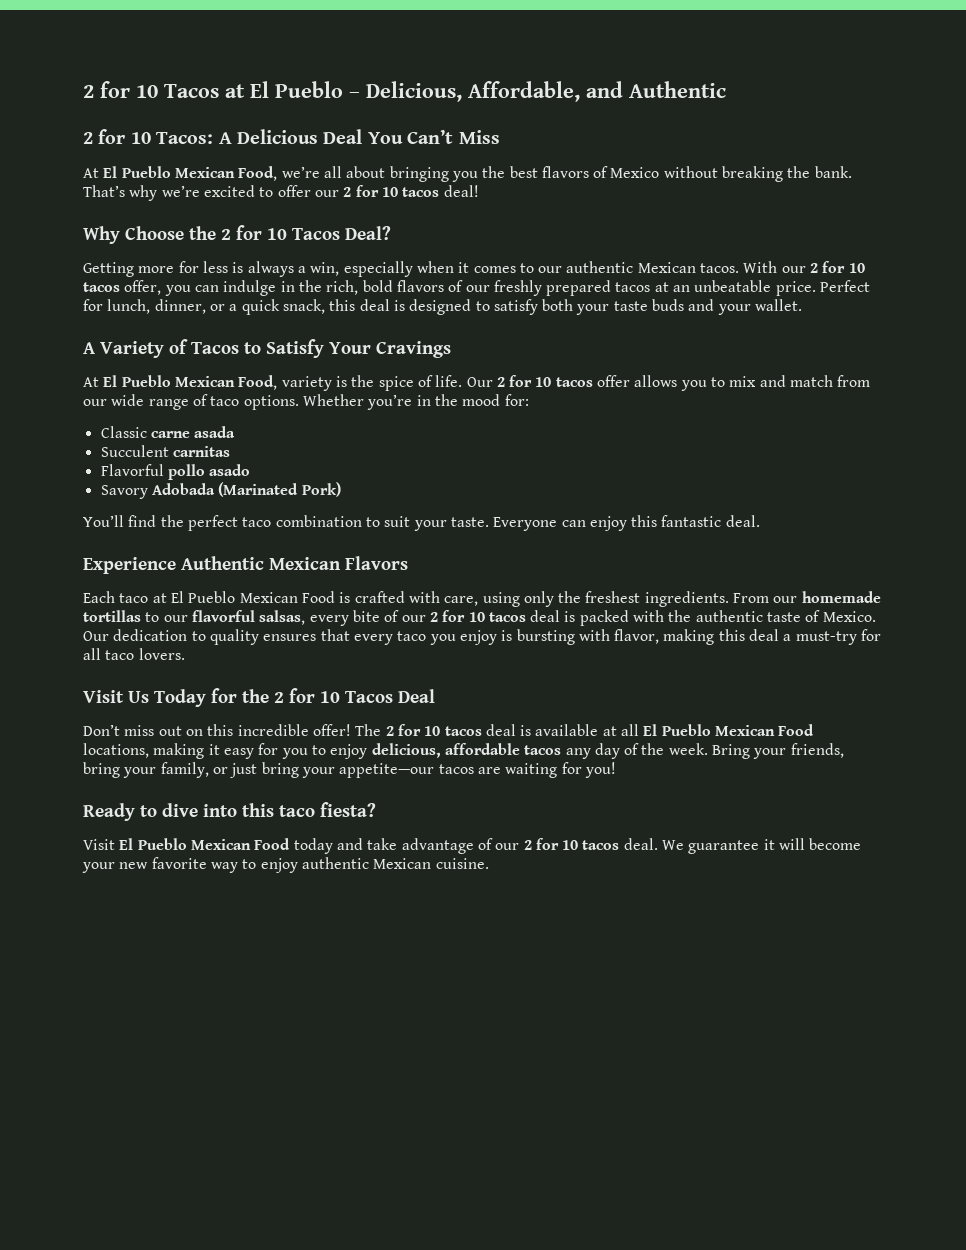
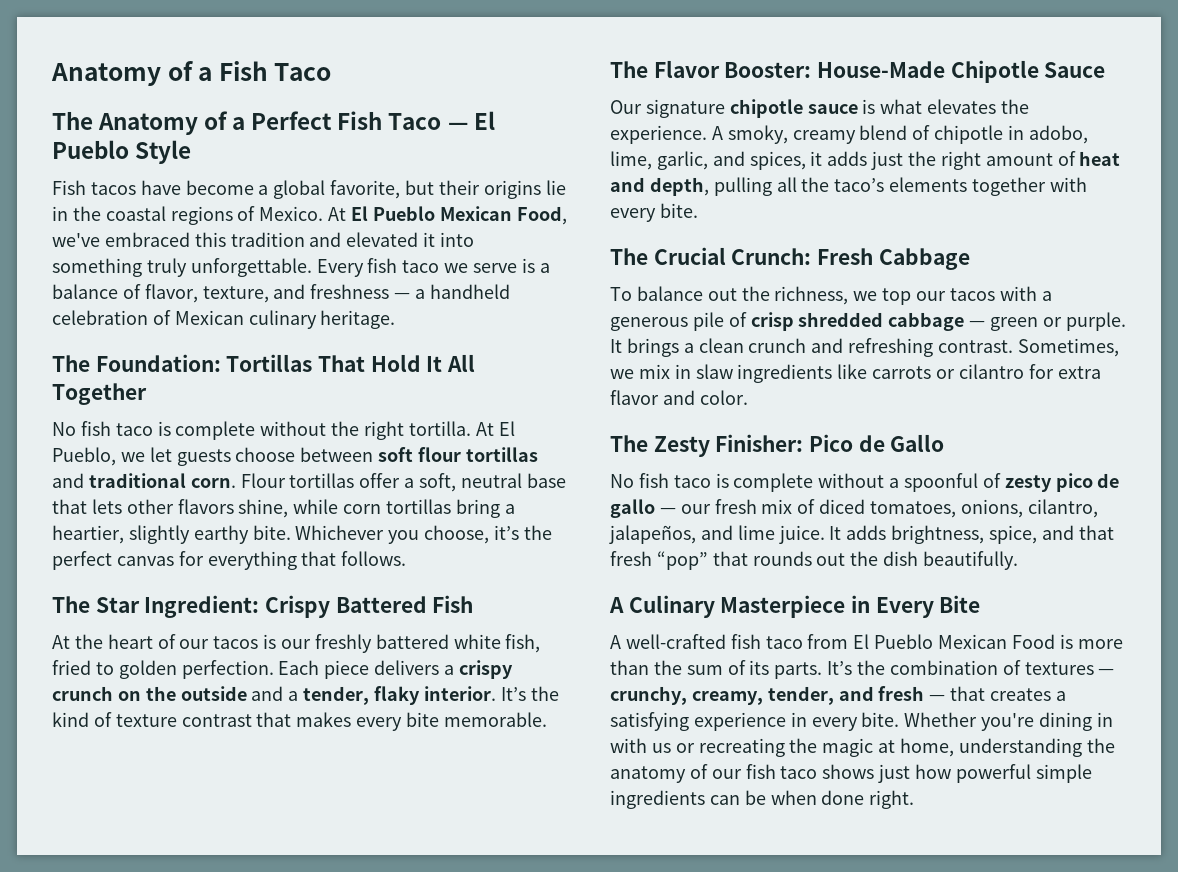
- 2 for 10 Tacos at El Pueblo – Delicious, Affordable, and Authentic
- 2 for 10 Tacos: A Delicious Deal You Can’t Miss
- At El Pueblo Mexican Food, we’re all about bringing you the best flavors of Mexico without breaking the bank. That’s why we’re excited to offer our 2 for 10 tacos deal!
- Why Choose the 2 for 10 Tacos Deal?
- Getting more for less is always a win, especially when it comes to our authentic Mexican tacos. With our 2 for 10 tacos offer, you can indulge in the rich, bold flavors of our freshly prepared tacos at an unbeatable price. Perfect for lunch, dinner, or a quick snack, this deal is designed to satisfy both your taste buds and your wallet.
- A Variety of Tacos to Satisfy Your Cravings
- At El Pueblo Mexican Food, variety is the spice of life. Our 2 for 10 tacos offer allows you to mix and match from our wide range of taco options. Whether you’re in the mood for:
- Classic carne asada
- Succulent carnitas
- Flavorful pollo asado
- Savory Adobada (Marinated Pork)
- You’ll find the perfect taco combination to suit your taste. Everyone can enjoy this fantastic deal.
- Experience Authentic Mexican Flavors
- Each taco at El Pueblo Mexican Food is crafted with care, using only the freshest ingredients. From our homemade tortillas to our flavorful salsas, every bite of our 2 for 10 tacos deal is packed with the authentic taste of Mexico. Our dedication to quality ensures that every taco you enjoy is bursting with flavor, making this deal a must-try for all taco lovers.
- Visit Us Today for the 2 for 10 Tacos Deal
- Don’t miss out on this incredible offer! The 2 for 10 tacos deal is available at all El Pueblo Mexican Food locations, making it easy for you to enjoy delicious, affordable tacos any day of the week. Bring your friends, bring your family, or just bring your appetite—our tacos are waiting for you!
- Ready to dive into this taco fiesta?
- Visit El Pueblo Mexican Food today and take advantage of our 2 for 10 tacos deal. We guarantee it will become your new favorite way to enjoy authentic Mexican cuisine.
+ Anatomy of a Fish Taco
+ The Anatomy of a Perfect Fish Taco — El Pueblo Style
+ Fish tacos have become a global favorite, but their origins lie in the coastal regions of Mexico. At El Pueblo Mexican Food, we've embraced this tradition and elevated it into something truly unforgettable. Every fish taco we serve is a balance of flavor, texture, and freshness — a handheld celebration of Mexican culinary heritage.
+ The Foundation: Tortillas That Hold It All Together
+ No fish taco is complete without the right tortilla. At El Pueblo, we let guests choose between soft flour tortillas and traditional corn. Flour tortillas offer a soft, neutral base that lets other flavors shine, while corn tortillas bring a heartier, slightly earthy bite. Whichever you choose, it’s the perfect canvas for everything that follows.
+ The Star Ingredient: Crispy Battered Fish
+ At the heart of our tacos is our freshly battered white fish, fried to golden perfection. Each piece delivers a crispy crunch on the outside and a tender, flaky interior. It’s the kind of texture contrast that makes every bite memorable.
+ The Flavor Booster: House-Made Chipotle Sauce
+ Our signature chipotle sauce is what elevates the experience. A smoky, creamy blend of chipotle in adobo, lime, garlic, and spices, it adds just the right amount of heat and depth, pulling all the taco’s elements together with every bite.
+ The Crucial Crunch: Fresh Cabbage
+ To balance out the richness, we top our tacos with a generous pile of crisp shredded cabbage — green or purple. It brings a clean crunch and refreshing contrast. Sometimes, we mix in slaw ingredients like carrots or cilantro for extra flavor and color.
+ The Zesty Finisher: Pico de Gallo
+ No fish taco is complete without a spoonful of zesty pico de gallo — our fresh mix of diced tomatoes, onions, cilantro, jalapeños, and lime juice. It adds brightness, spice, and that fresh “pop” that rounds out the dish beautifully.
+ A Culinary Masterpiece in Every Bite
+ A well-crafted fish taco from El Pueblo Mexican Food is more than the sum of its parts. It’s the combination of textures — crunchy, creamy, tender, and fresh — that creates a satisfying experience in every bite. Whether you're dining in with us or recreating the magic at home, understanding the anatomy of our fish taco shows just how powerful simple ingredients can be when done right.

